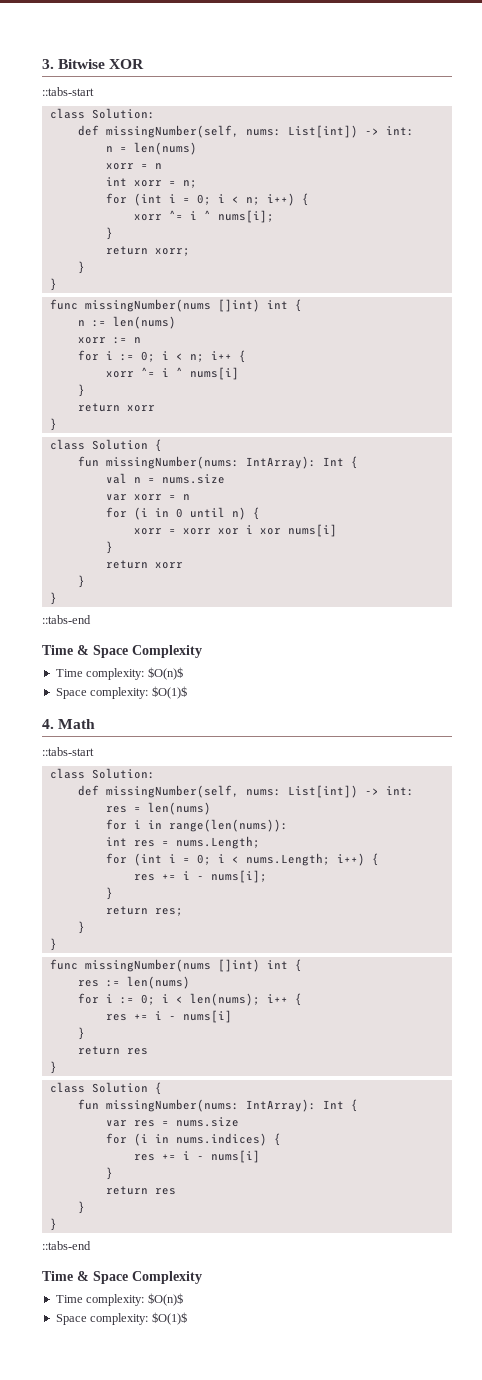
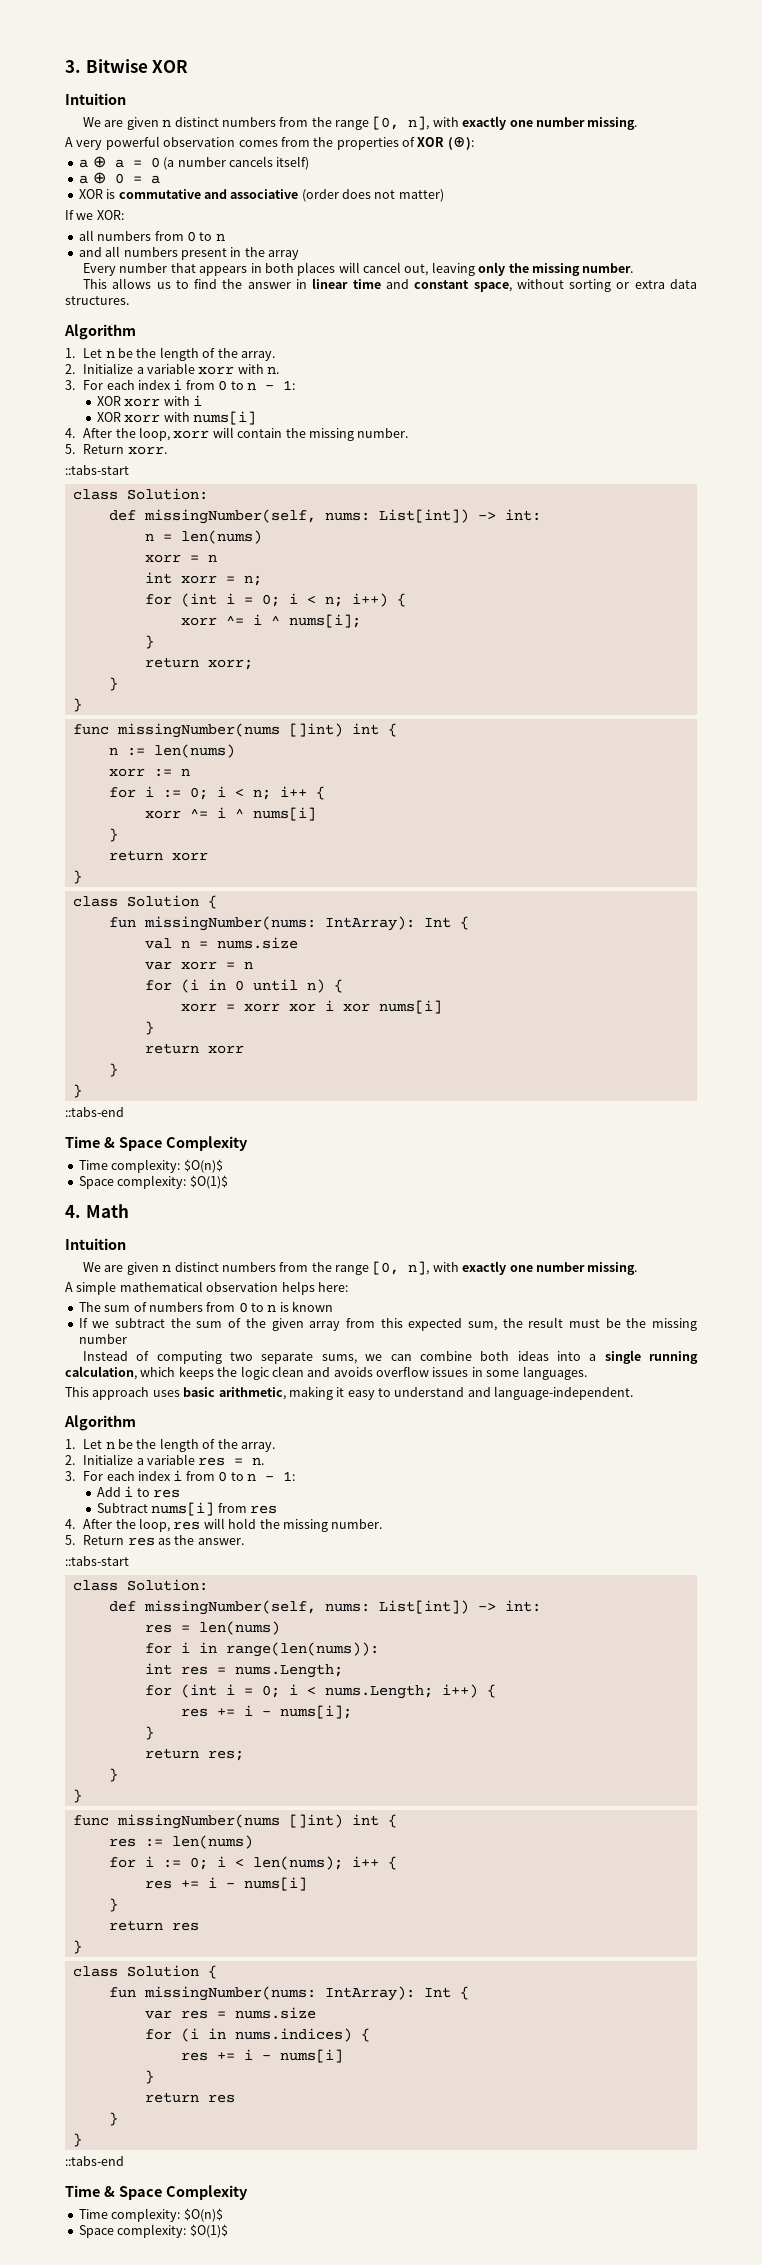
  3. Bitwise XOR
+ Intuition
+ We are given n distinct numbers from the range [0, n], with exactly one number missing.
+ A very powerful observation comes from the properties of XOR (⊕):
+ a ⊕ a = 0 (a number cancels itself)
+ a ⊕ 0 = a
+ XOR is commutative and associative (order does not matter)
+ If we XOR:
+ all numbers from 0 to n
+ and all numbers present in the array
+ Every number that appears in both places will cancel out, leaving only the missing number.
+ This allows us to find the answer in linear time and constant space, without sorting or extra data structures.
+ Algorithm
+ 1. Let n be the length of the array.
+ 2. Initialize a variable xorr with n.
+ 3. For each index i from 0 to n - 1:
+ XOR xorr with i
+ XOR xorr with nums[i]
+ 4. After the loop, xorr will contain the missing number.
+ 5. Return xorr.
  4. Math
+ Intuition
+ We are given n distinct numbers from the range [0, n], with exactly one number missing.
+ A simple mathematical observation helps here:
+ The sum of numbers from 0 to n is known
+ If we subtract the sum of the given array from this expected sum, the result must be the missing number
+ Instead of computing two separate sums, we can combine both ideas into a single running calculation, which keeps the logic clean and avoids overflow issues in some languages.
+ This approach uses basic arithmetic, making it easy to understand and language-independent.
+ Algorithm
+ 1. Let n be the length of the array.
+ 2. Initialize a variable res = n.
+ 3. For each index i from 0 to n - 1:
+ Add i to res
+ Subtract nums[i] from res
+ 4. After the loop, res will hold the missing number.
+ 5. Return res as the answer.

